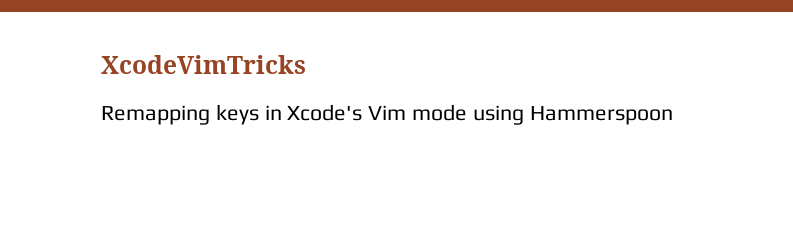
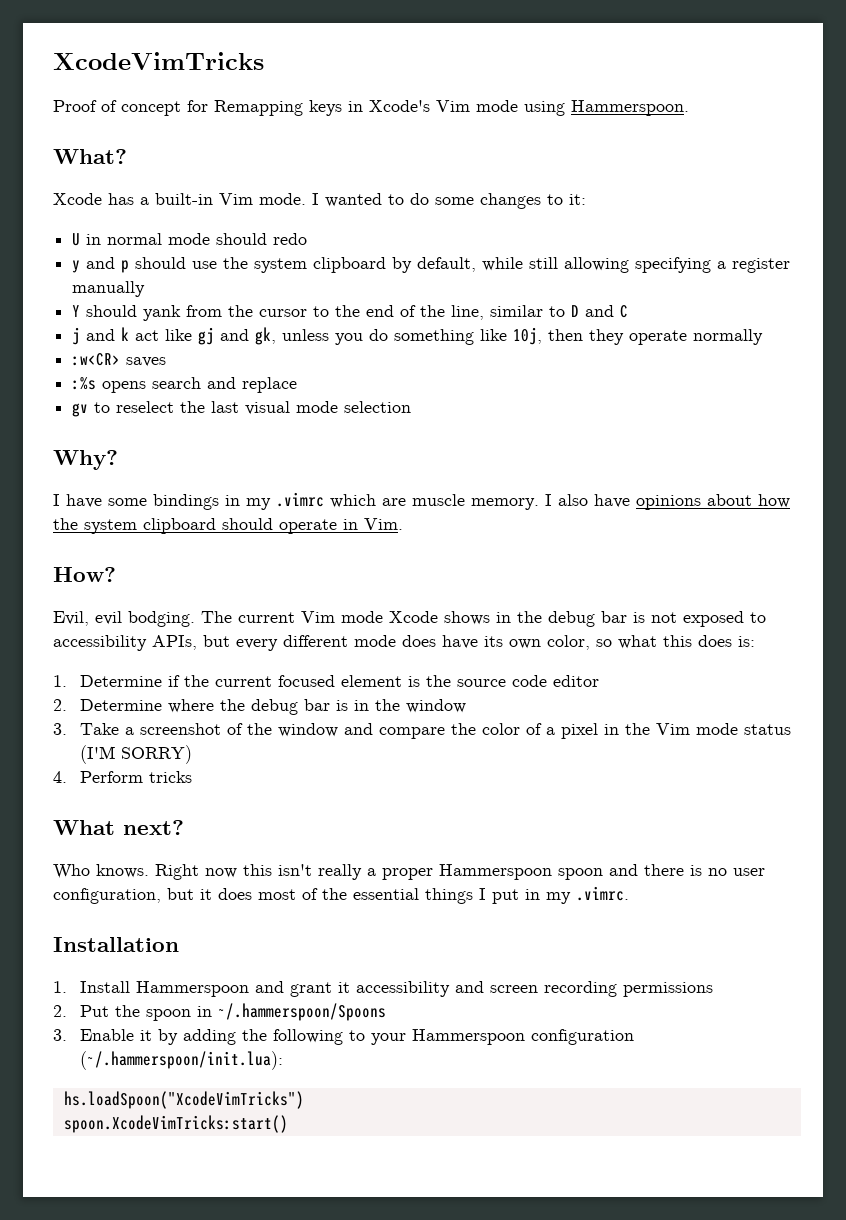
- Remapping keys in Xcode's Vim mode using Hammerspoon
+ Proof of concept for Remapping keys in Xcode's Vim mode using Hammerspoon.
+ What?
+ Xcode has a built-in Vim mode. I wanted to do some changes to it:
+ U in normal mode should redo
+ y and p should use the system clipboard by default, while still allowing specifying a register manually
+ Y should yank from the cursor to the end of the line, similar to D and C
+ j and k act like gj and gk, unless you do something like 10j, then they operate normally
+ :w<CR> saves
+ :%s opens search and replace
+ gv to reselect the last visual mode selection
+ Why?
+ I have some bindings in my .vimrc which are muscle memory. I also have opinions about how the system clipboard should operate in Vim.
+ How?
+ Evil, evil bodging. The current Vim mode Xcode shows in the debug bar is not exposed to accessibility APIs, but every different mode does have its own color, so what this does is:
+ 1. Determine if the current focused element is the source code editor
+ 2. Determine where the debug bar is in the window
+ 3. Take a screenshot of the window and compare the color of a pixel in the Vim mode status (I'M SORRY)
+ 4. Perform tricks
+ What next?
+ Who knows. Right now this isn't really a proper Hammerspoon spoon and there is no user configuration, but it does most of the essential things I put in my .vimrc.
+ Installation
+ 1. Install Hammerspoon and grant it accessibility and screen recording permissions
+ 2. Put the spoon in ~/.hammerspoon/Spoons
+ 3. Enable it by adding the following to your Hammerspoon configuration (~/.hammerspoon/init.lua):
+ hs.loadSpoon("XcodeVimTricks")
+ spoon.XcodeVimTricks:start()

